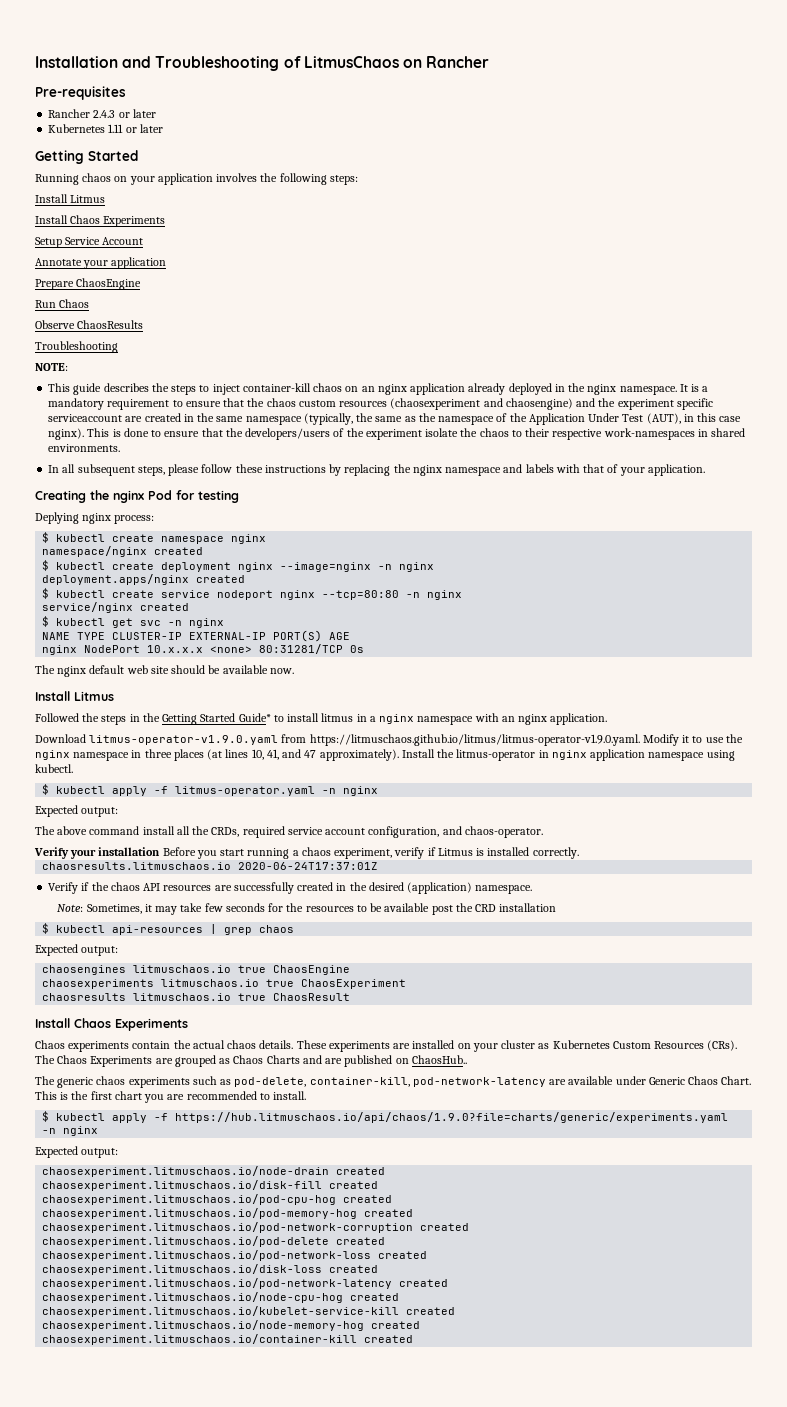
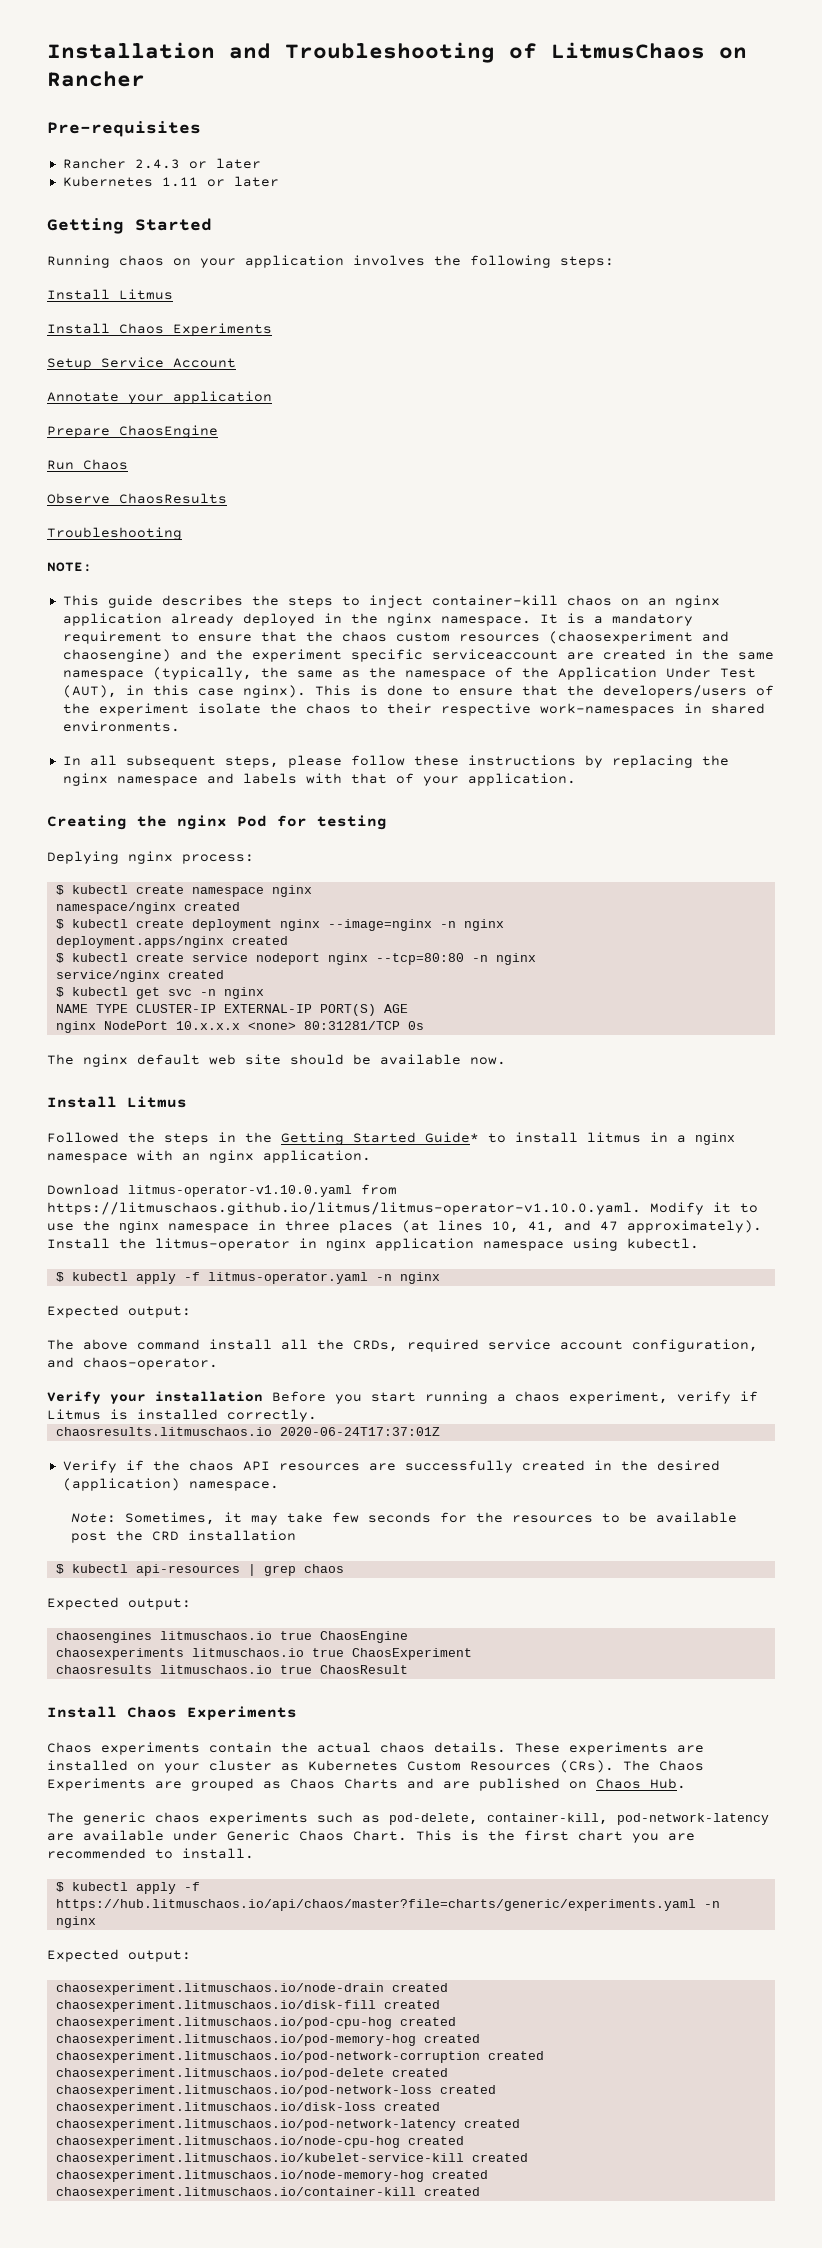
- Download litmus-operator-v1.9.0.yaml from https://litmuschaos.github.io/litmus/litmus-operator-v1.9.0.yaml. Modify it to use the nginx namespace in three places (at lines 10, 41, and 47 approximately).
+ Download litmus-operator-v1.10.0.yaml from https://litmuschaos.github.io/litmus/litmus-operator-v1.10.0.yaml. Modify it to use the nginx namespace in three places (at lines 10, 41, and 47 approximately).
- The Chaos Experiments are grouped as Chaos Charts and are published on ChaosHub..
+ The Chaos Experiments are grouped as Chaos Charts and are published on Chaos Hub.
- $ kubectl apply -f https://hub.litmuschaos.io/api/chaos/1.9.0?file=charts/generic/experiments.yaml -n nginx
+ $ kubectl apply -f https://hub.litmuschaos.io/api/chaos/master?file=charts/generic/experiments.yaml -n nginx

